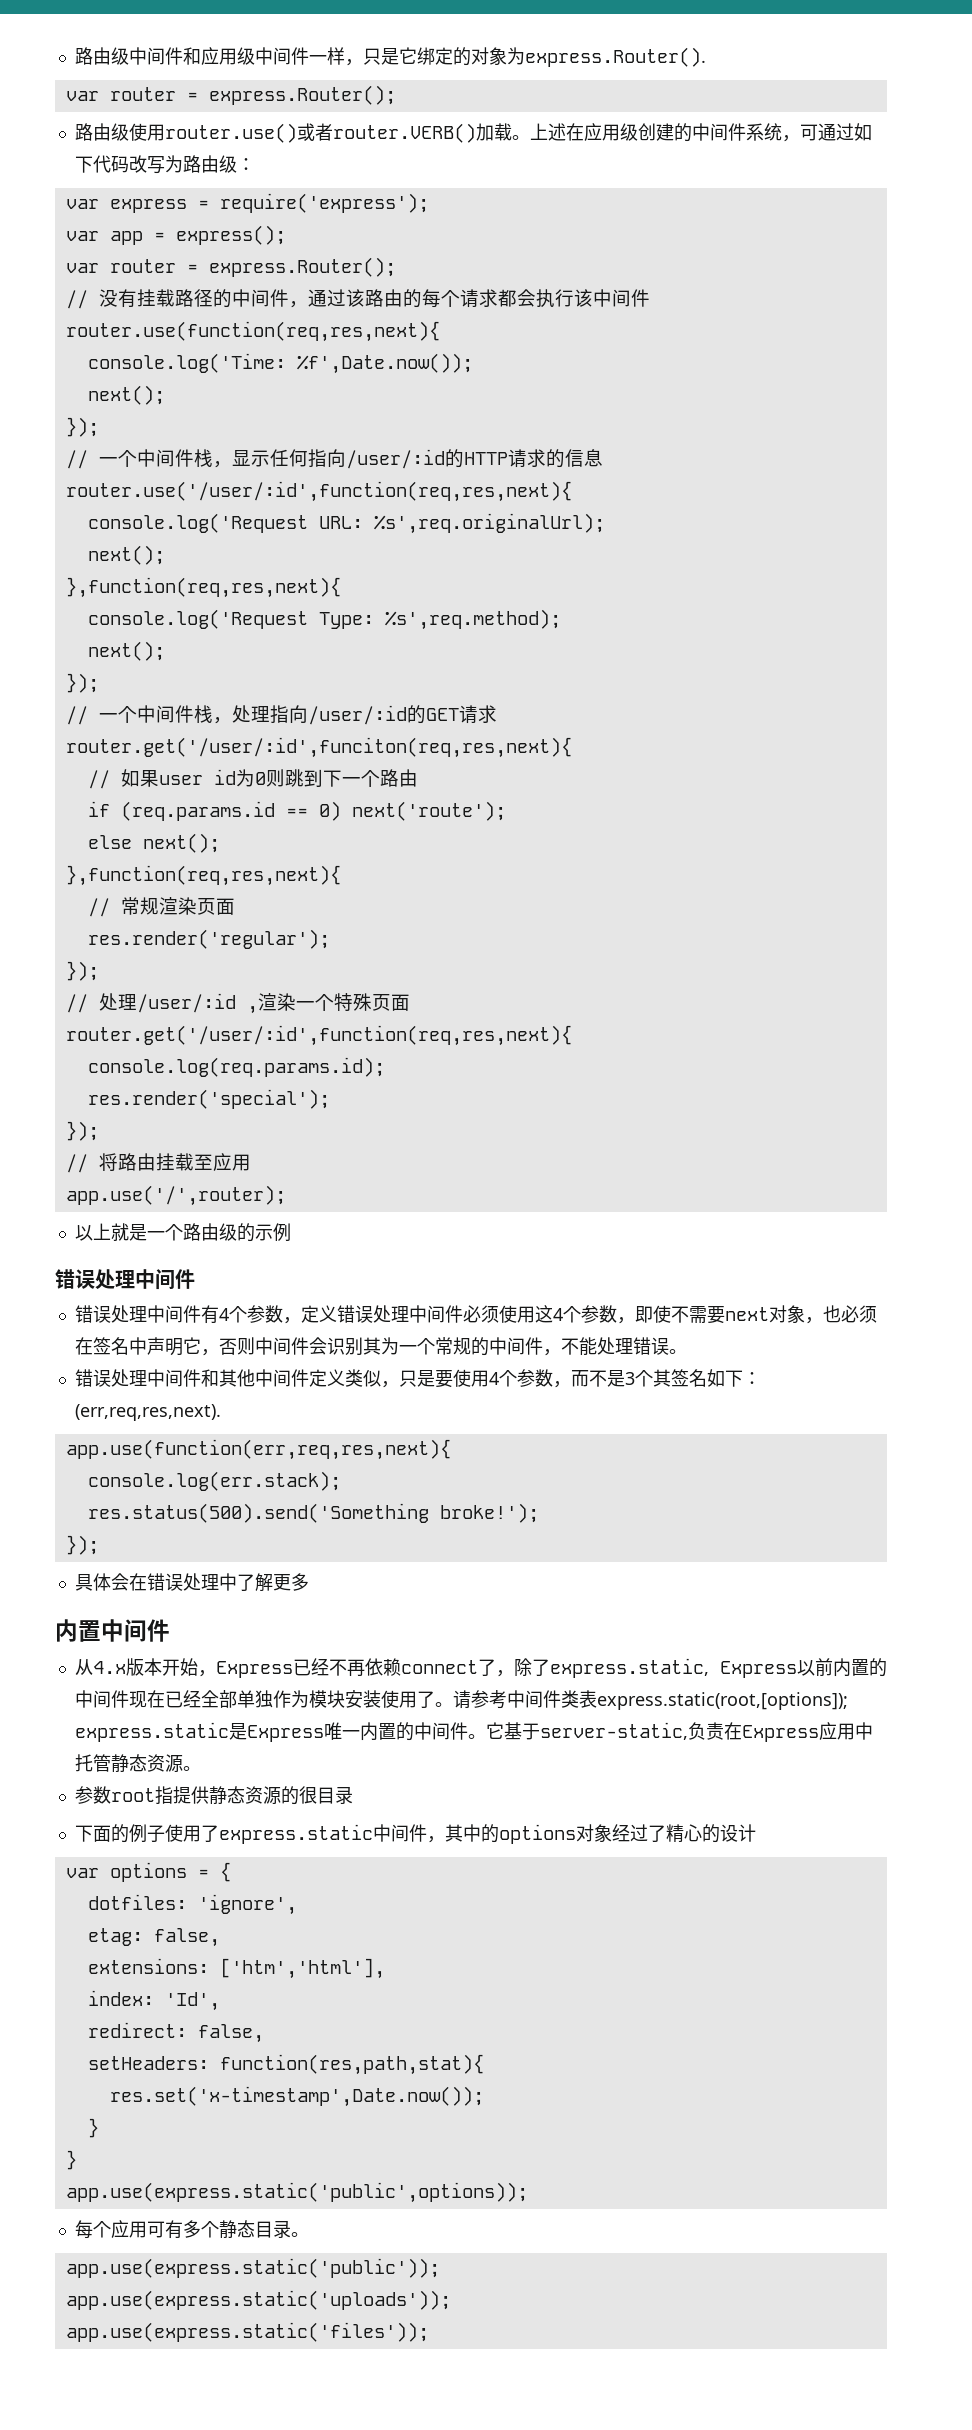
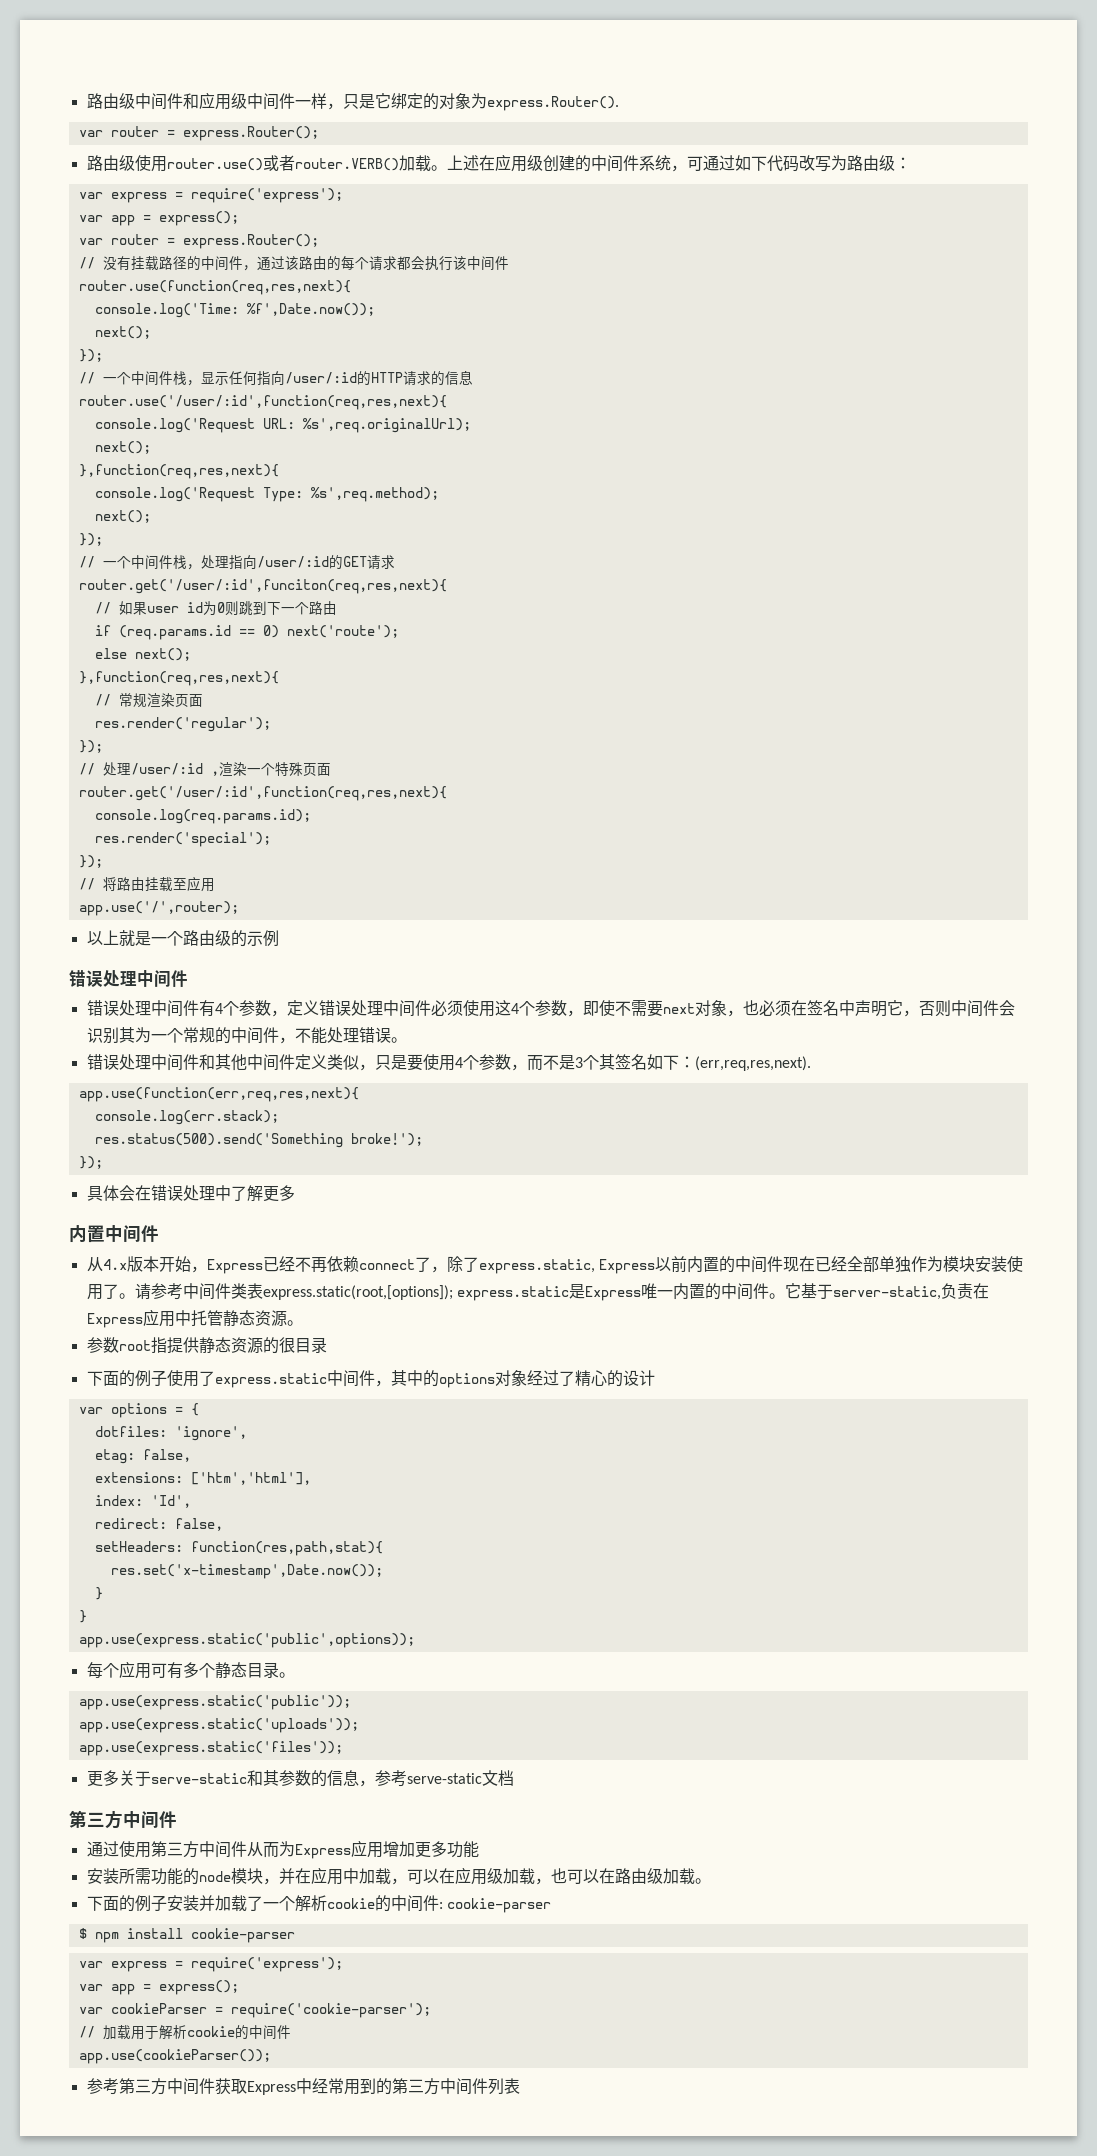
+ 更多关于serve-static和其参数的信息，参考serve-static文档
+ 第三方中间件
+ 通过使用第三方中间件从而为Express应用增加更多功能
+ 安装所需功能的node模块，并在应用中加载，可以在应用级加载，也可以在路由级加载。
+ 下面的例子安装并加载了一个解析cookie的中间件: cookie-parser
+ $ npm install cookie-parser
+ var express = require('express');
+ var app = express();
+ var cookieParser = require('cookie-parser');
+ // 加载用于解析cookie的中间件
+ app.use(cookieParser());
+ 参考第三方中间件获取Express中经常用到的第三方中间件列表

